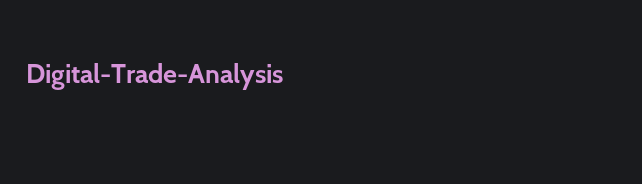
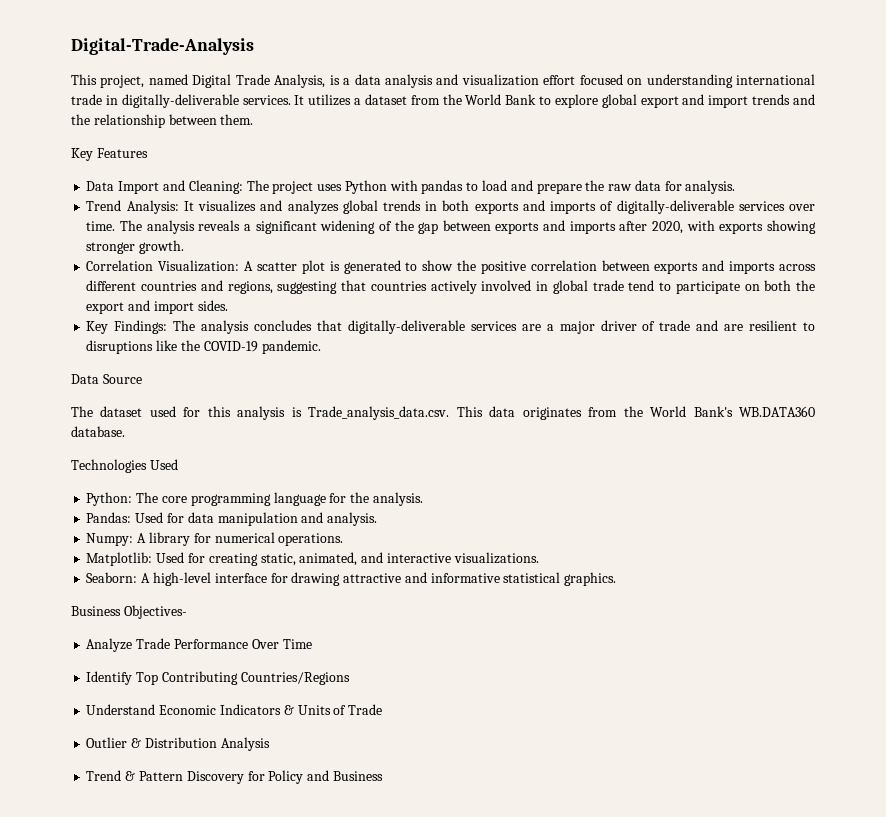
+ This project, named Digital Trade Analysis, is a data analysis and visualization effort focused on understanding international trade in digitally-deliverable services. It utilizes a dataset from the World Bank to explore global export and import trends and the relationship between them.
+ Key Features
+ Data Import and Cleaning: The project uses Python with pandas to load and prepare the raw data for analysis.
+ Trend Analysis: It visualizes and analyzes global trends in both exports and imports of digitally-deliverable services over time. The analysis reveals a significant widening of the gap between exports and imports after 2020, with exports showing stronger growth.
+ Correlation Visualization: A scatter plot is generated to show the positive correlation between exports and imports across different countries and regions, suggesting that countries actively involved in global trade tend to participate on both the export and import sides.
+ Key Findings: The analysis concludes that digitally-deliverable services are a major driver of trade and are resilient to disruptions like the COVID-19 pandemic.
+ Data Source
+ The dataset used for this analysis is Trade_analysis_data.csv. This data originates from the World Bank's WB.DATA360 database.
+ Technologies Used
+ Python: The core programming language for the analysis.
+ Pandas: Used for data manipulation and analysis.
+ Numpy: A library for numerical operations.
+ Matplotlib: Used for creating static, animated, and interactive visualizations.
+ Seaborn: A high-level interface for drawing attractive and informative statistical graphics.
+ Business Objectives-
+ Analyze Trade Performance Over Time
+ Identify Top Contributing Countries/Regions
+ Understand Economic Indicators & Units of Trade
+ Outlier & Distribution Analysis
+ Trend & Pattern Discovery for Policy and Business

